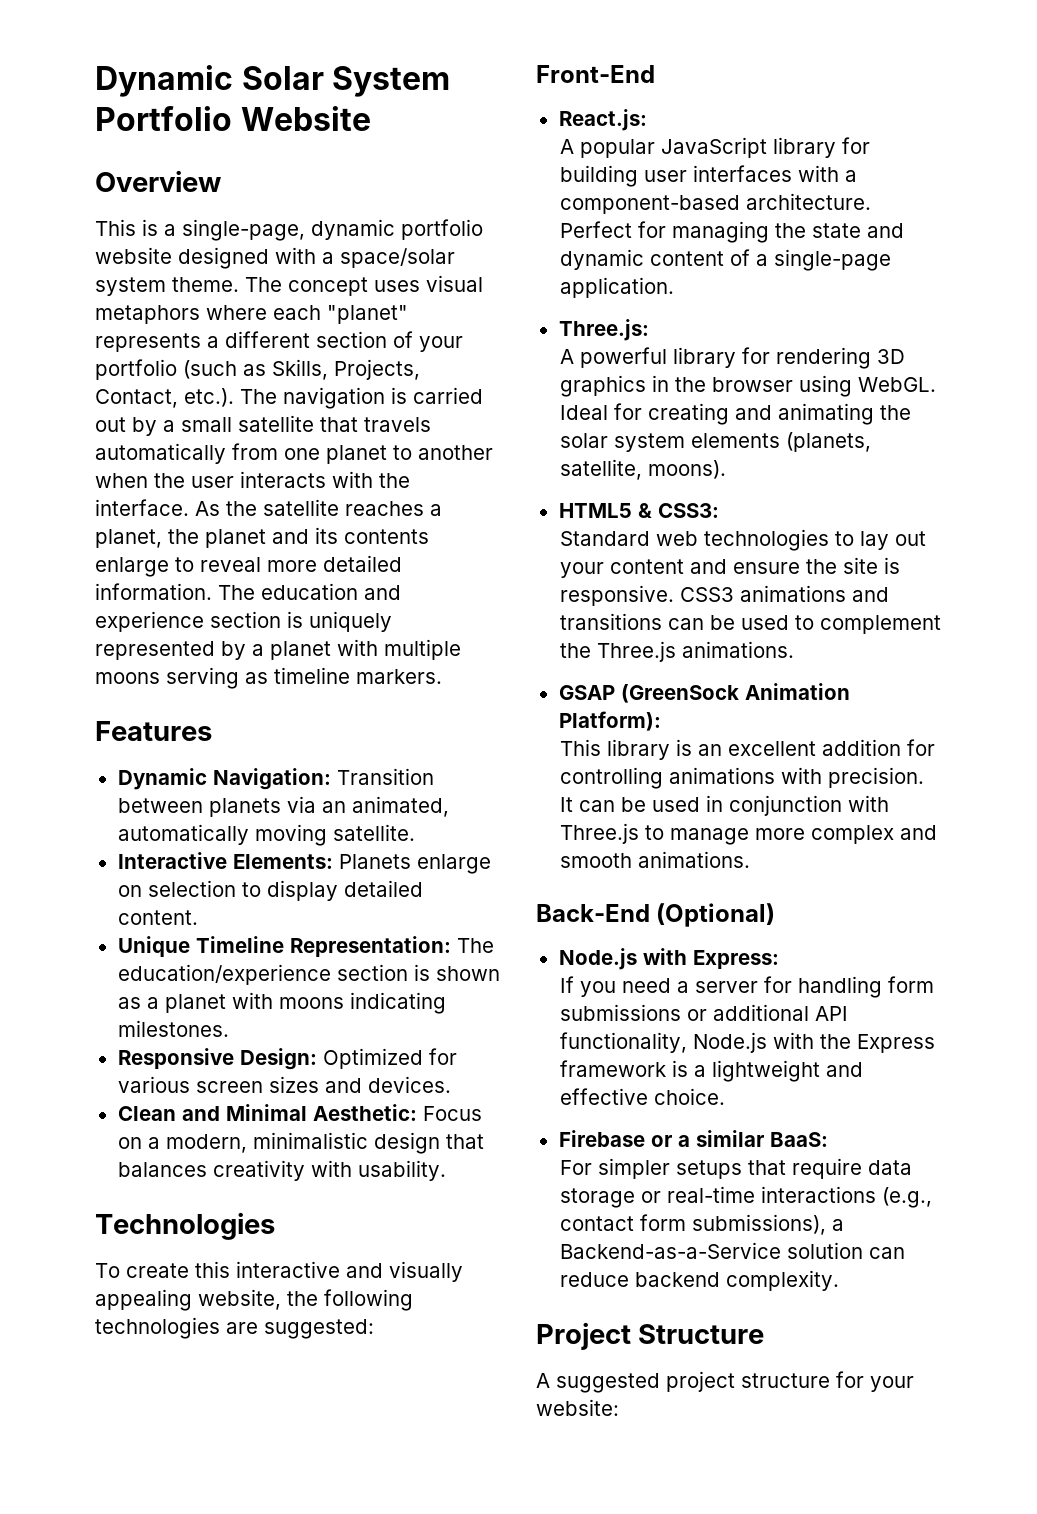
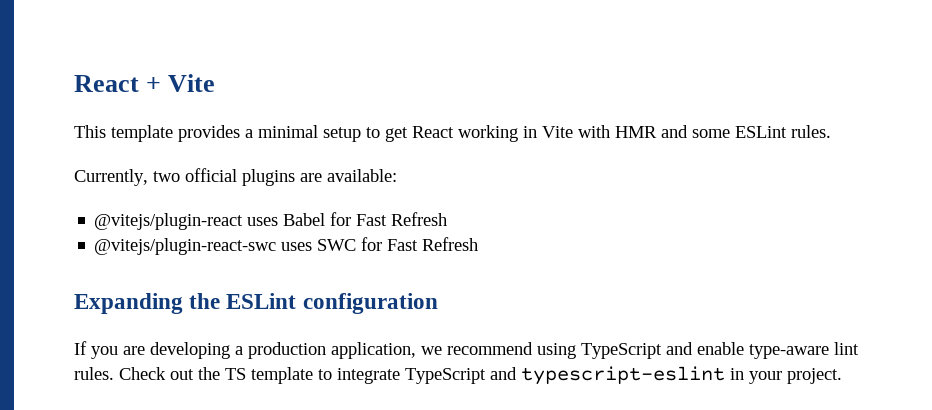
- Dynamic Solar System Portfolio Website
- Overview
- This is a single-page, dynamic portfolio website designed with a space/solar system theme. The concept uses visual metaphors where each "planet" represents a different section of your portfolio (such as Skills, Projects, Contact, etc.). The navigation is carried out by a small satellite that travels automatically from one planet to another when the user interacts with the interface. As the satellite reaches a planet, the planet and its contents enlarge to reveal more detailed information. The education and experience section is uniquely represented by a planet with multiple moons serving as timeline markers.
- Features
- Dynamic Navigation: Transition between planets via an animated, automatically moving satellite.
- Interactive Elements: Planets enlarge on selection to display detailed content.
- Unique Timeline Representation: The education/experience section is shown as a planet with moons indicating milestones.
- Responsive Design: Optimized for various screen sizes and devices.
- Clean and Minimal Aesthetic: Focus on a modern, minimalistic design that balances creativity with usability.
- Technologies
- To create this interactive and visually appealing website, the following technologies are suggested:
- Front-End
- React.js:
- A popular JavaScript library for building user interfaces with a component-based architecture. Perfect for managing the state and dynamic content of a single-page application.
- Three.js:
- A powerful library for rendering 3D graphics in the browser using WebGL. Ideal for creating and animating the solar system elements (planets, satellite, moons).
- HTML5 & CSS3:
- Standard web technologies to lay out your content and ensure the site is responsive. CSS3 animations and transitions can be used to complement the Three.js animations.
- GSAP (GreenSock Animation Platform):
- This library is an excellent addition for controlling animations with precision. It can be used in conjunction with Three.js to manage more complex and smooth animations.
- Back-End (Optional)
- Node.js with Express:
- If you need a server for handling form submissions or additional API functionality, Node.js with the Express framework is a lightweight and effective choice.
- Firebase or a similar BaaS:
- For simpler setups that require data storage or real-time interactions (e.g., contact form submissions), a Backend-as-a-Service solution can reduce backend complexity.
- Project Structure
- A suggested project structure for your website:
+ React + Vite
+ This template provides a minimal setup to get React working in Vite with HMR and some ESLint rules.
+ Currently, two official plugins are available:
+ @vitejs/plugin-react uses Babel for Fast Refresh
+ @vitejs/plugin-react-swc uses SWC for Fast Refresh
+ Expanding the ESLint configuration
+ If you are developing a production application, we recommend using TypeScript and enable type-aware lint rules. Check out the TS template to integrate TypeScript and typescript-eslint in your project.

